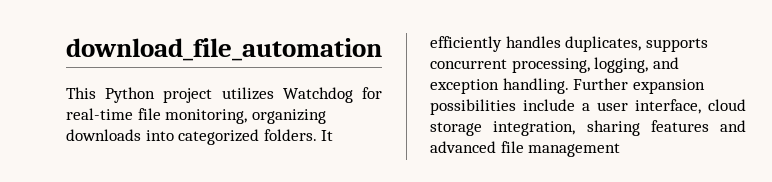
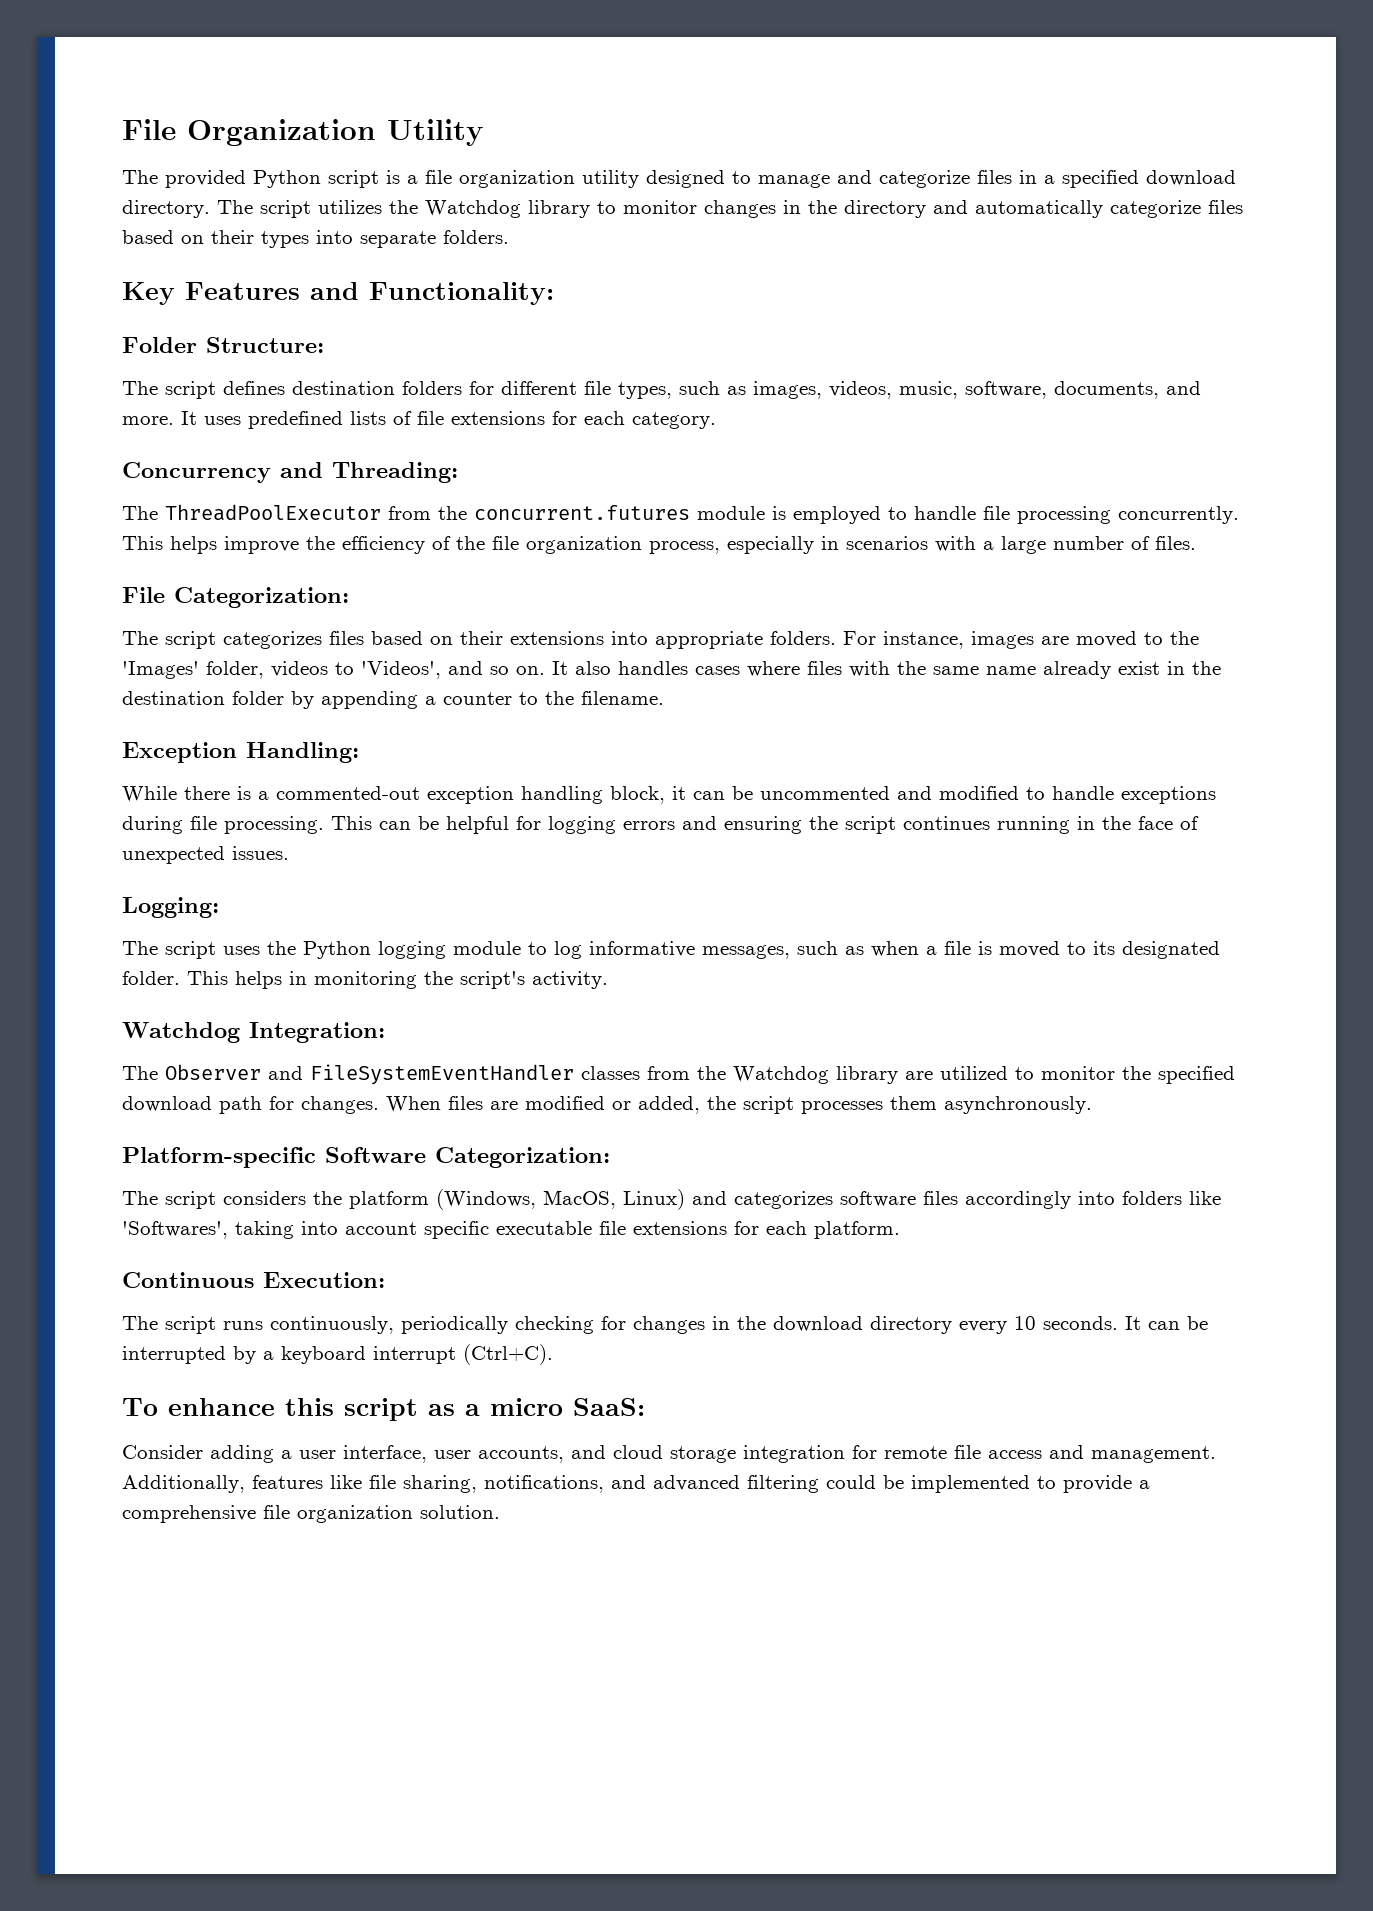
- download_file_automation
- This Python project utilizes Watchdog for real-time file monitoring, organizing downloads into categorized folders. It efficiently handles duplicates, supports concurrent processing, logging, and exception handling. Further expansion possibilities include a user interface, cloud storage integration, sharing features and advanced file management
+ File Organization Utility
+ The provided Python script is a file organization utility designed to manage and categorize files in a specified download directory. The script utilizes the Watchdog library to monitor changes in the directory and automatically categorize files based on their types into separate folders.
+ Key Features and Functionality:
+ Folder Structure:
+ The script defines destination folders for different file types, such as images, videos, music, software, documents, and more. It uses predefined lists of file extensions for each category.
+ Concurrency and Threading:
+ The ThreadPoolExecutor from the concurrent.futures module is employed to handle file processing concurrently. This helps improve the efficiency of the file organization process, especially in scenarios with a large number of files.
+ File Categorization:
+ The script categorizes files based on their extensions into appropriate folders. For instance, images are moved to the 'Images' folder, videos to 'Videos', and so on. It also handles cases where files with the same name already exist in the destination folder by appending a counter to the filename.
+ Exception Handling:
+ While there is a commented-out exception handling block, it can be uncommented and modified to handle exceptions during file processing. This can be helpful for logging errors and ensuring the script continues running in the face of unexpected issues.
+ Logging:
+ The script uses the Python logging module to log informative messages, such as when a file is moved to its designated folder. This helps in monitoring the script's activity.
+ Watchdog Integration:
+ The Observer and FileSystemEventHandler classes from the Watchdog library are utilized to monitor the specified download path for changes. When files are modified or added, the script processes them asynchronously.
+ Platform-specific Software Categorization:
+ The script considers the platform (Windows, MacOS, Linux) and categorizes software files accordingly into folders like 'Softwares', taking into account specific executable file extensions for each platform.
+ Continuous Execution:
+ The script runs continuously, periodically checking for changes in the download directory every 10 seconds. It can be interrupted by a keyboard interrupt (Ctrl+C).
+ To enhance this script as a micro SaaS:
+ Consider adding a user interface, user accounts, and cloud storage integration for remote file access and management. Additionally, features like file sharing, notifications, and advanced filtering could be implemented to provide a comprehensive file organization solution.

